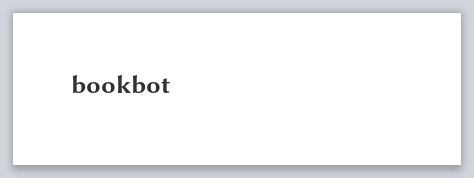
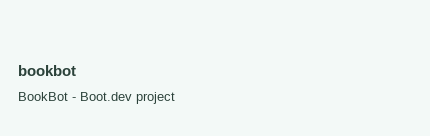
+ BookBot - Boot.dev project

